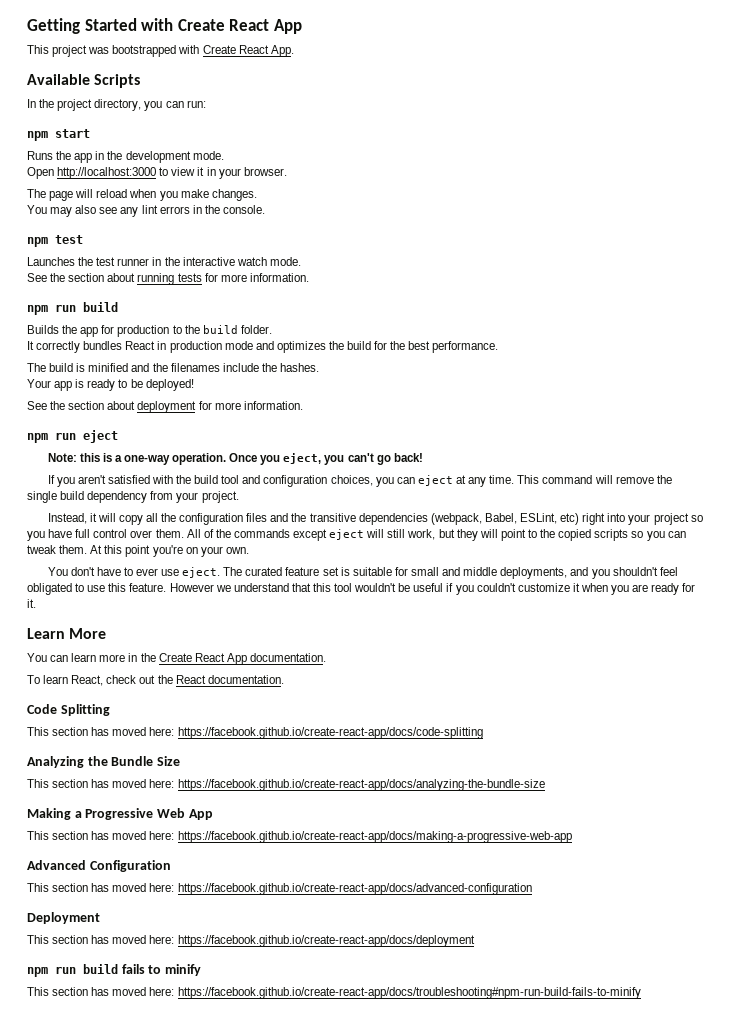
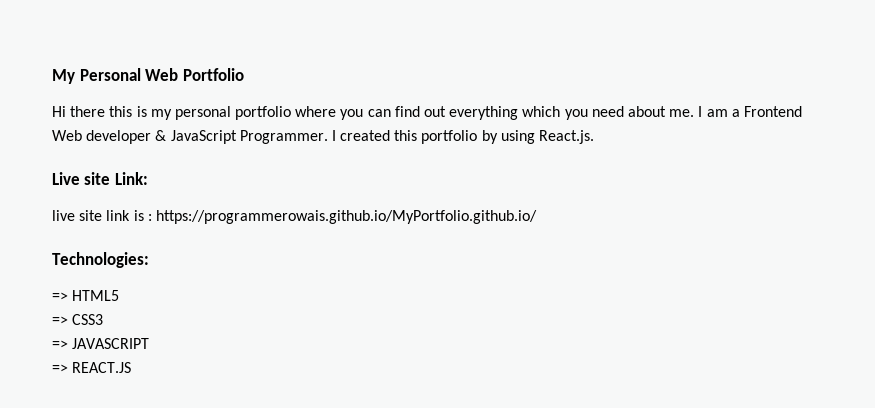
- Getting Started with Create React App
- This project was bootstrapped with Create React App.
- Available Scripts
- In the project directory, you can run:
- npm start
- Runs the app in the development mode.
- Open http://localhost:3000 to view it in your browser.
- The page will reload when you make changes.
- You may also see any lint errors in the console.
- npm test
- Launches the test runner in the interactive watch mode.
- See the section about running tests for more information.
- npm run build
- Builds the app for production to the build folder.
- It correctly bundles React in production mode and optimizes the build for the best performance.
- The build is minified and the filenames include the hashes.
- Your app is ready to be deployed!
- See the section about deployment for more information.
- npm run eject
- Note: this is a one-way operation. Once you eject, you can't go back!
- If you aren't satisfied with the build tool and configuration choices, you can eject at any time. This command will remove the single build dependency from your project.
- Instead, it will copy all the configuration files and the transitive dependencies (webpack, Babel, ESLint, etc) right into your project so you have full control over them. All of the commands except eject will still work, but they will point to the copied scripts so you can tweak them. At this point you're on your own.
- You don't have to ever use eject. The curated feature set is suitable for small and middle deployments, and you shouldn't feel obligated to use this feature. However we understand that this tool wouldn't be useful if you couldn't customize it when you are ready for it.
- Learn More
- You can learn more in the Create React App documentation.
- To learn React, check out the React documentation.
- Code Splitting
- This section has moved here: https://facebook.github.io/create-react-app/docs/code-splitting
- Analyzing the Bundle Size
- This section has moved here: https://facebook.github.io/create-react-app/docs/analyzing-the-bundle-size
- Making a Progressive Web App
- This section has moved here: https://facebook.github.io/create-react-app/docs/making-a-progressive-web-app
- Advanced Configuration
- This section has moved here: https://facebook.github.io/create-react-app/docs/advanced-configuration
- Deployment
- This section has moved here: https://facebook.github.io/create-react-app/docs/deployment
- npm run build fails to minify
- This section has moved here: https://facebook.github.io/create-react-app/docs/troubleshooting#npm-run-build-fails-to-minify
+ My Personal Web Portfolio
+ Hi there this is my personal portfolio where you can find out everything which you need about me. I am a Frontend Web developer & JavaScript Programmer. I created this portfolio by using React.js.
+ Live site Link:
+ live site link is : https://programmerowais.github.io/MyPortfolio.github.io/
+ Technologies:
+ => HTML5
+ => CSS3
+ => JAVASCRIPT
+ => REACT.JS

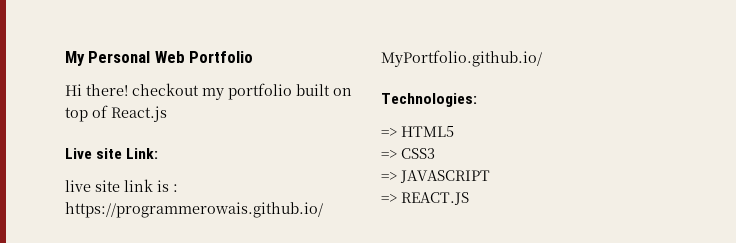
- Hi there this is my personal portfolio where you can find out everything which you need about me. I am a Frontend Web developer & JavaScript Programmer. I created this portfolio by using React.js.
+ Hi there! checkout my portfolio built on top of React.js

